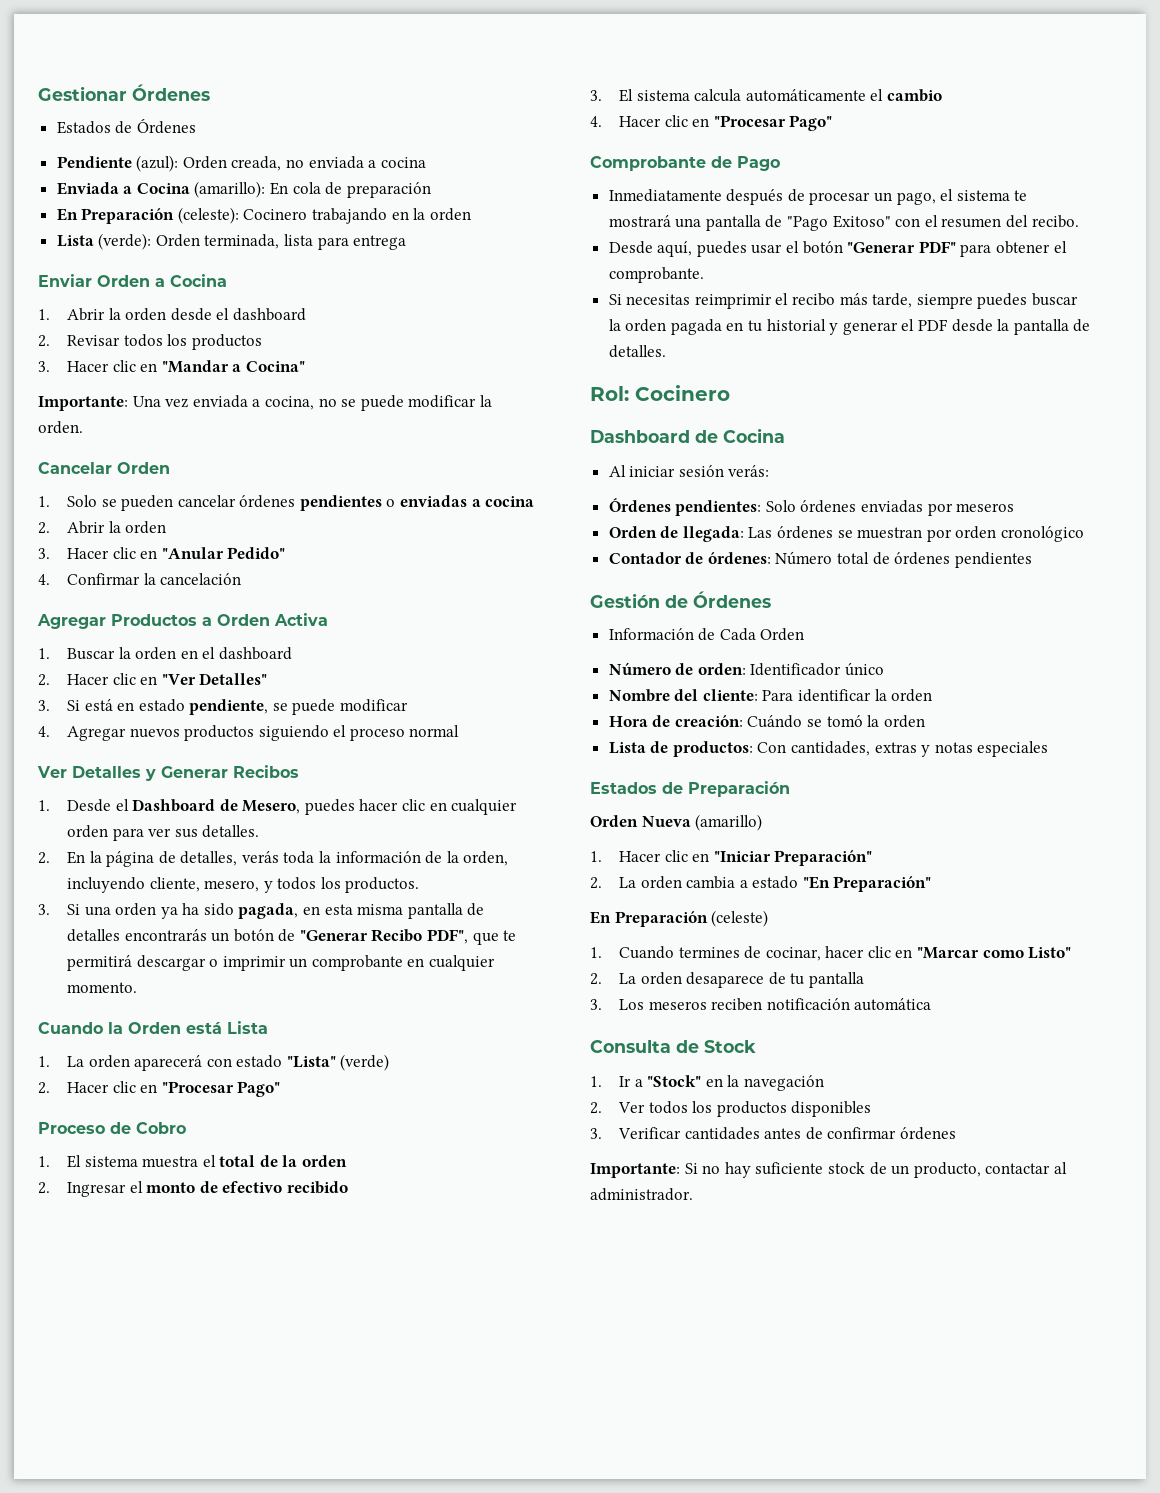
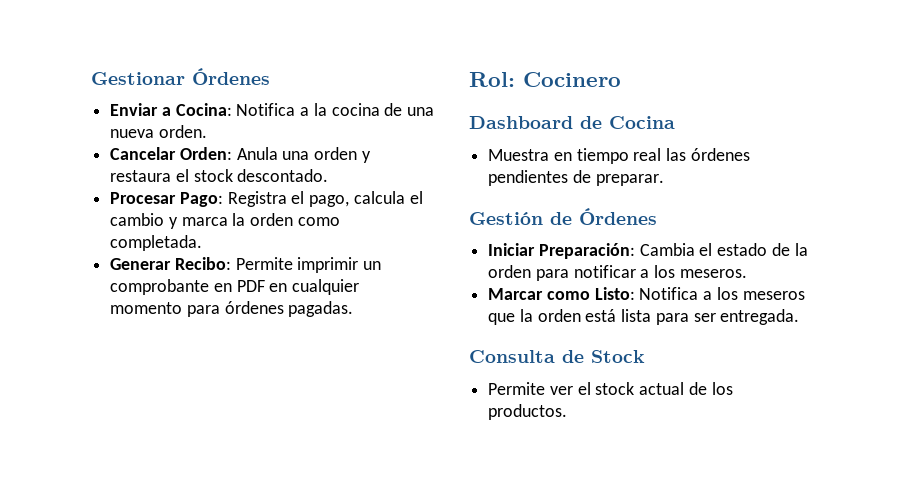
- Estados de Órdenes
- Pendiente (azul): Orden creada, no enviada a cocina
- Enviada a Cocina (amarillo): En cola de preparación
- En Preparación (celeste): Cocinero trabajando en la orden
- Lista (verde): Orden terminada, lista para entrega
- Enviar Orden a Cocina
- 1. Abrir la orden desde el dashboard
- 2. Revisar todos los productos
- 3. Hacer clic en "Mandar a Cocina"
- Importante: Una vez enviada a cocina, no se puede modificar la orden.
- Cancelar Orden
- 1. Solo se pueden cancelar órdenes pendientes o enviadas a cocina
- 2. Abrir la orden
- 3. Hacer clic en "Anular Pedido"
- 4. Confirmar la cancelación
- Agregar Productos a Orden Activa
- 1. Buscar la orden en el dashboard
- 2. Hacer clic en "Ver Detalles"
- 3. Si está en estado pendiente, se puede modificar
- 4. Agregar nuevos productos siguiendo el proceso normal
- Ver Detalles y Generar Recibos
- 1. Desde el Dashboard de Mesero, puedes hacer clic en cualquier orden para ver sus detalles.
- 2. En la página de detalles, verás toda la información de la orden, incluyendo cliente, mesero, y todos los productos.
- 3. Si una orden ya ha sido pagada, en esta misma pantalla de detalles encontrarás un botón de "Generar Recibo PDF", que te permitirá descargar o imprimir un comprobante en cualquier momento.
- Cuando la Orden está Lista
- 1. La orden aparecerá con estado "Lista" (verde)
- 2. Hacer clic en "Procesar Pago"
- Proceso de Cobro
- 1. El sistema muestra el total de la orden
- 2. Ingresar el monto de efectivo recibido
- 3. El sistema calcula automáticamente el cambio
- 4. Hacer clic en "Procesar Pago"
- Comprobante de Pago
- Inmediatamente después de procesar un pago, el sistema te mostrará una pantalla de "Pago Exitoso" con el resumen del recibo.
- Desde aquí, puedes usar el botón "Generar PDF" para obtener el comprobante.
- Si necesitas reimprimir el recibo más tarde, siempre puedes buscar la orden pagada en tu historial y generar el PDF desde la pantalla de detalles.
+ Enviar a Cocina: Notifica a la cocina de una nueva orden.
+ Cancelar Orden: Anula una orden y restaura el stock descontado.
+ Procesar Pago: Registra el pago, calcula el cambio y marca la orden como completada.
+ Generar Recibo: Permite imprimir un comprobante en PDF en cualquier momento para órdenes pagadas.
- Al iniciar sesión verás:
- Órdenes pendientes: Solo órdenes enviadas por meseros
- Orden de llegada: Las órdenes se muestran por orden cronológico
- Contador de órdenes: Número total de órdenes pendientes
+ Muestra en tiempo real las órdenes pendientes de preparar.
- Información de Cada Orden
- Número de orden: Identificador único
- Nombre del cliente: Para identificar la orden
- Hora de creación: Cuándo se tomó la orden
- Lista de productos: Con cantidades, extras y notas especiales
- Estados de Preparación
- Orden Nueva (amarillo)
- 1. Hacer clic en "Iniciar Preparación"
- 2. La orden cambia a estado "En Preparación"
- En Preparación (celeste)
- 1. Cuando termines de cocinar, hacer clic en "Marcar como Listo"
- 2. La orden desaparece de tu pantalla
- 3. Los meseros reciben notificación automática
+ Iniciar Preparación: Cambia el estado de la orden para notificar a los meseros.
+ Marcar como Listo: Notifica a los meseros que la orden está lista para ser entregada.
  Consulta de Stock
- 1. Ir a "Stock" en la navegación
- 2. Ver todos los productos disponibles
- 3. Verificar cantidades antes de confirmar órdenes
- Importante: Si no hay suficiente stock de un producto, contactar al administrador.
+ Permite ver el stock actual de los productos.

